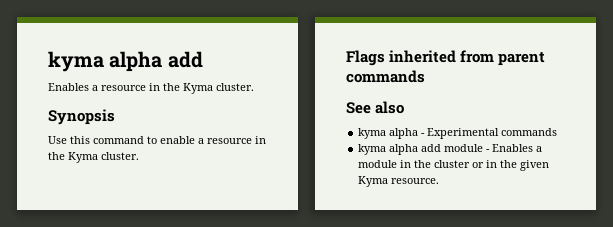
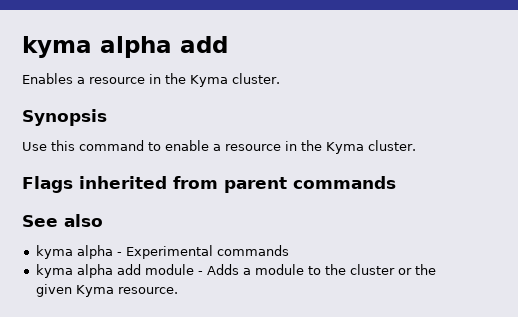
- kyma alpha add module - Enables a module in the cluster or in the given Kyma resource.
+ kyma alpha add module - Adds a module to the cluster or the given Kyma resource.

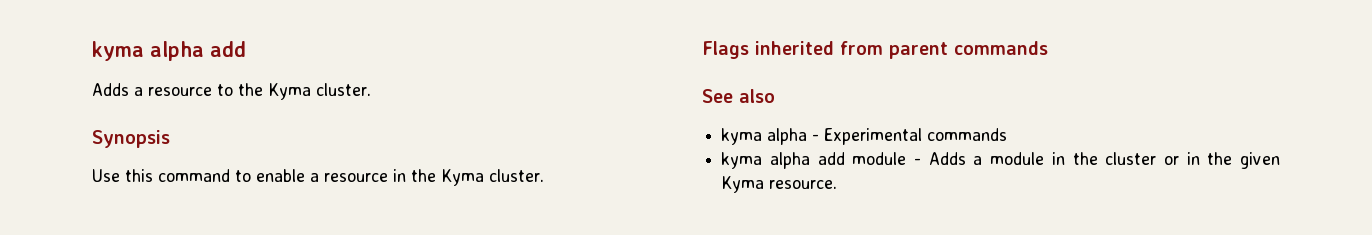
- Enables a resource in the Kyma cluster.
+ Adds a resource to the Kyma cluster.
- kyma alpha add module - Adds a module to the cluster or the given Kyma resource.
+ kyma alpha add module - Adds a module in the cluster or in the given Kyma resource.

